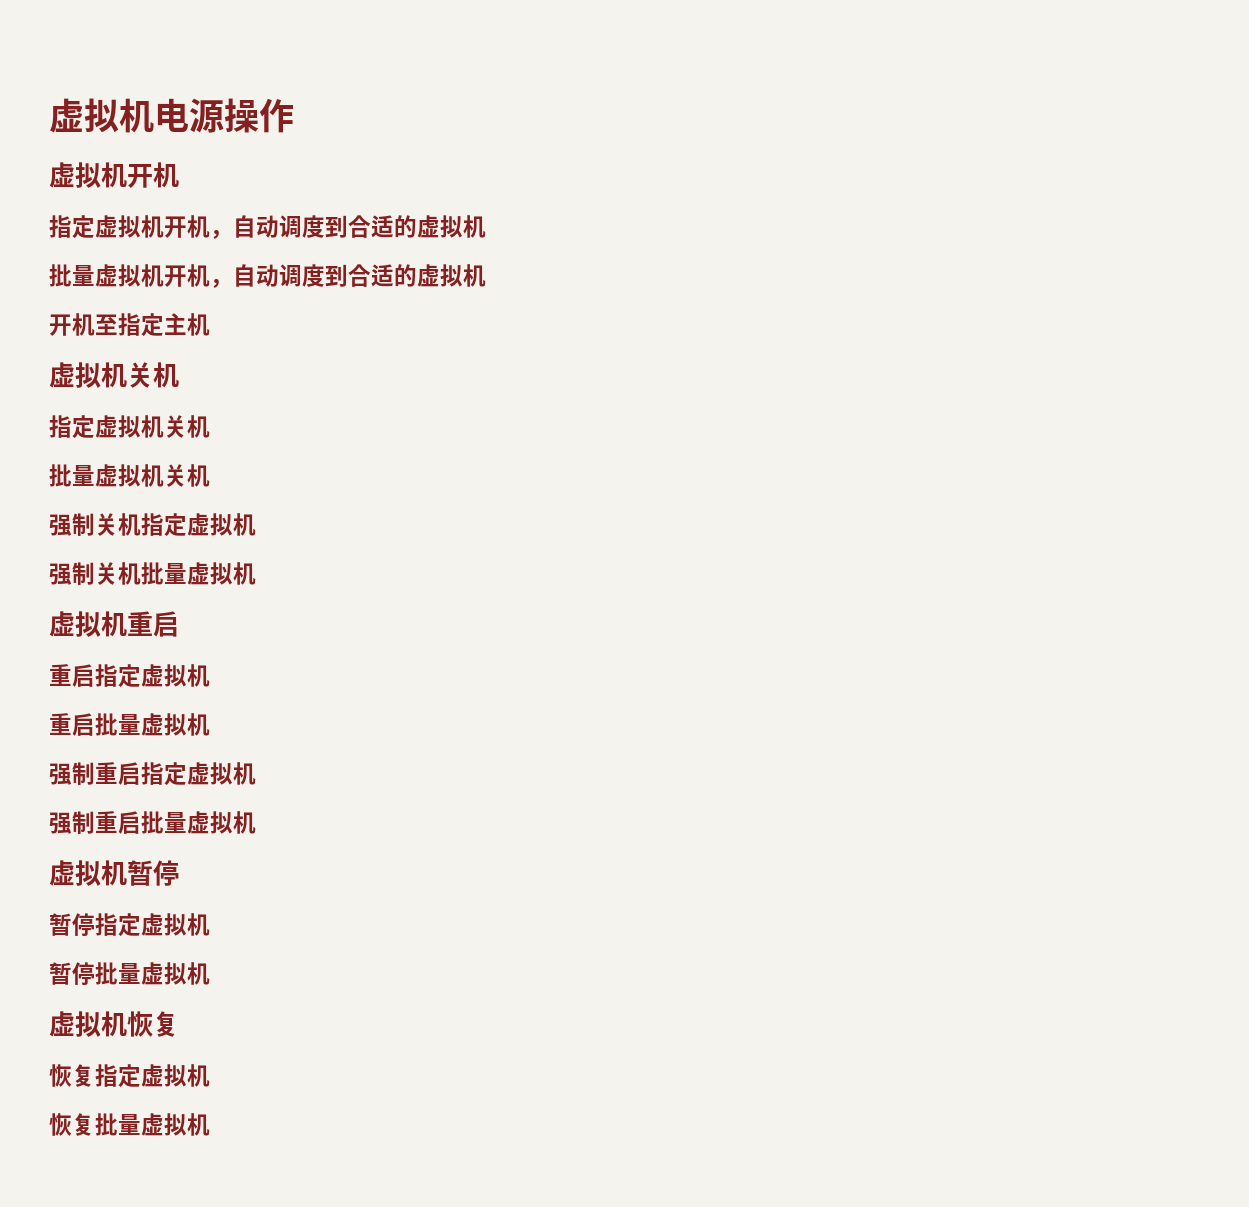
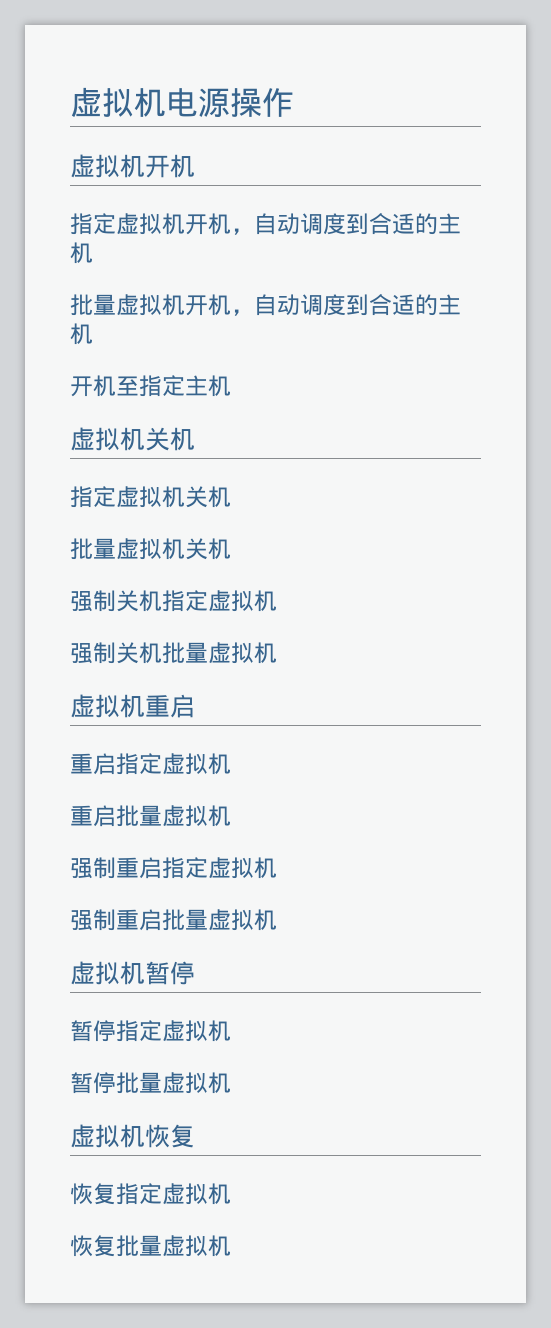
- 指定虚拟机开机，自动调度到合适的虚拟机
+ 指定虚拟机开机，自动调度到合适的主机
- 批量虚拟机开机，自动调度到合适的虚拟机
+ 批量虚拟机开机，自动调度到合适的主机

